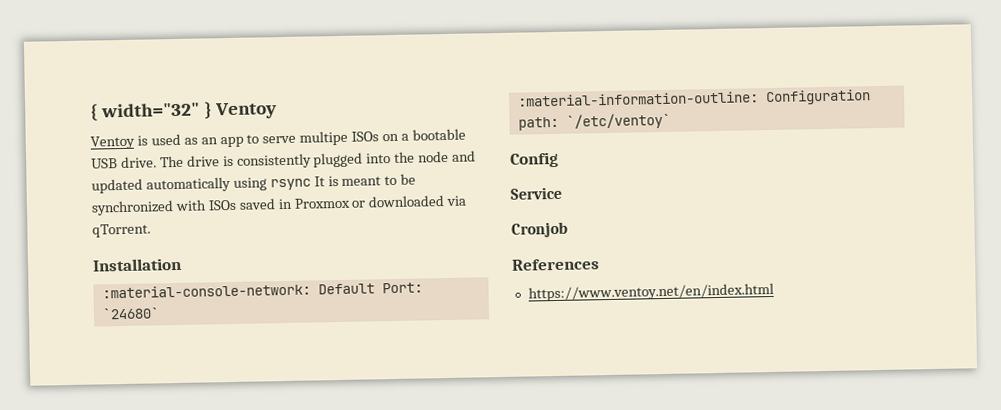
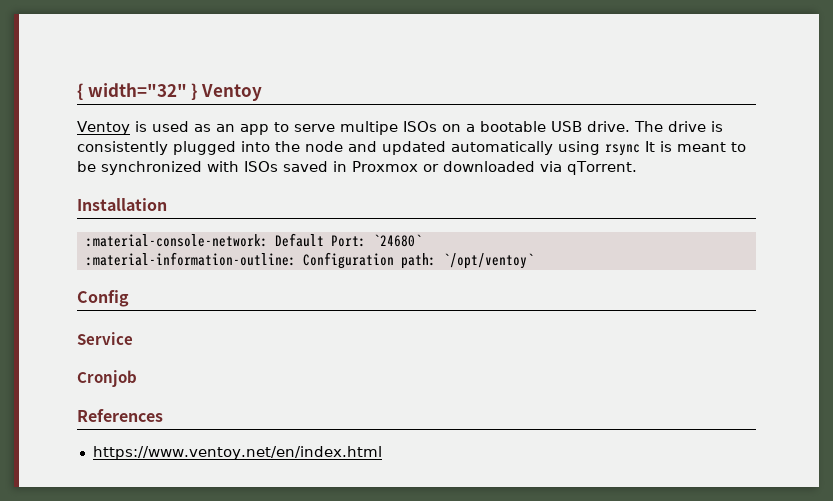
- :material-information-outline: Configuration path: `/etc/ventoy`
+ :material-information-outline: Configuration path: `/opt/ventoy`

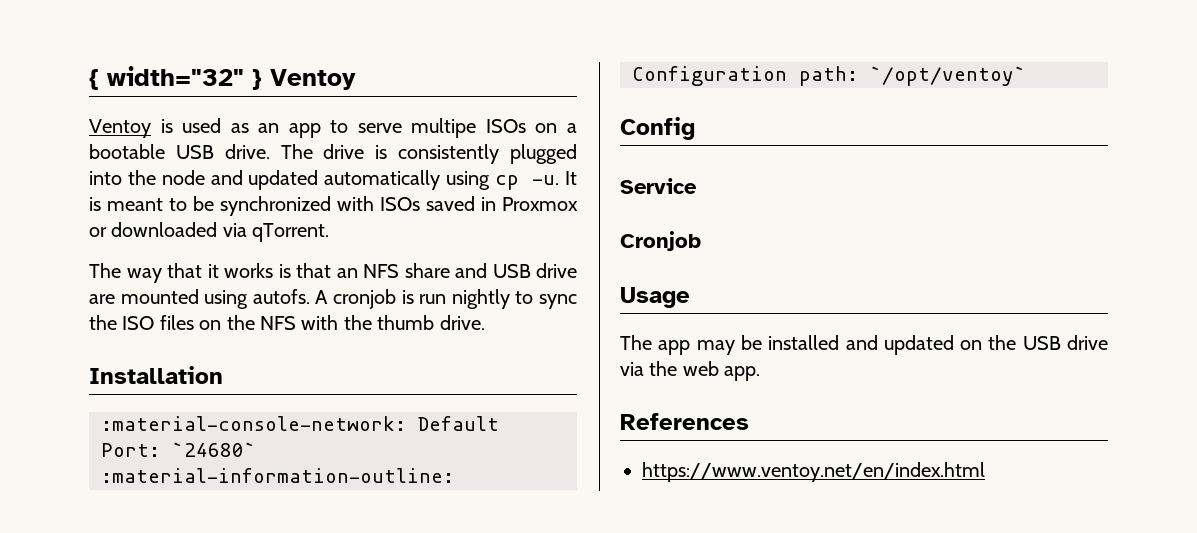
- The drive is consistently plugged into the node and updated automatically using rsync It is meant to be synchronized with ISOs saved in Proxmox or downloaded via qTorrent.
+ The drive is consistently plugged into the node and updated automatically using cp -u. It is meant to be synchronized with ISOs saved in Proxmox or downloaded via qTorrent.
+ The way that it works is that an NFS share and USB drive are mounted using autofs. A cronjob is run nightly to sync the ISO files on the NFS with the thumb drive.
+ Usage
+ The app may be installed and updated on the USB drive via the web app.

